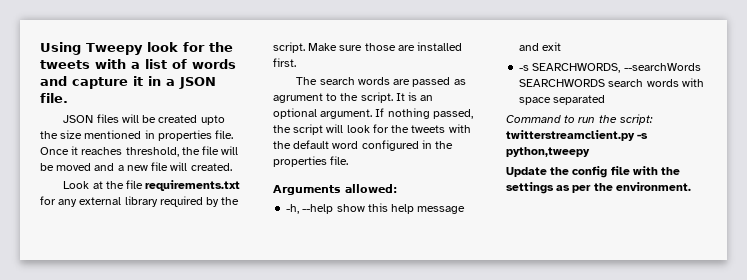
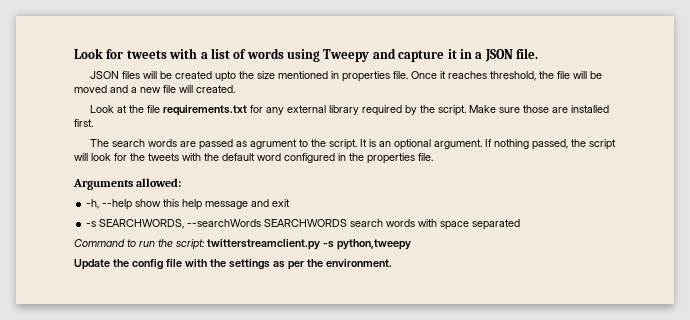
- Using Tweepy look for the tweets with a list of words and capture it in a JSON file.
+ Look for tweets with a list of words using Tweepy and capture it in a JSON file.

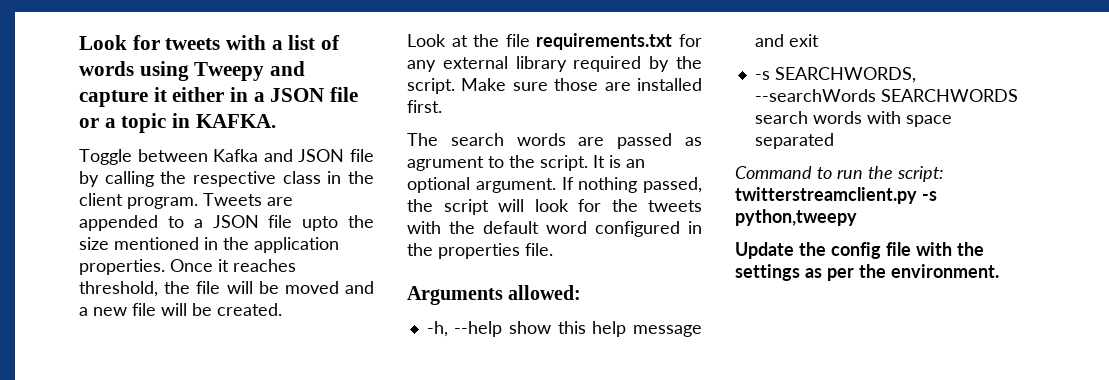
- Look for tweets with a list of words using Tweepy and capture it in a JSON file.
- JSON files will be created upto the size mentioned in properties file.
+ Look for tweets with a list of words using Tweepy and capture it either in a JSON file or a topic in KAFKA.
+ Toggle between Kafka and JSON file by calling the respective class in the client program. Tweets are appended to a JSON file upto the size mentioned in the application properties.
- Once it reaches threshold, the file will be moved and a new file will created.
+ Once it reaches threshold, the file will be moved and a new file will be created.

